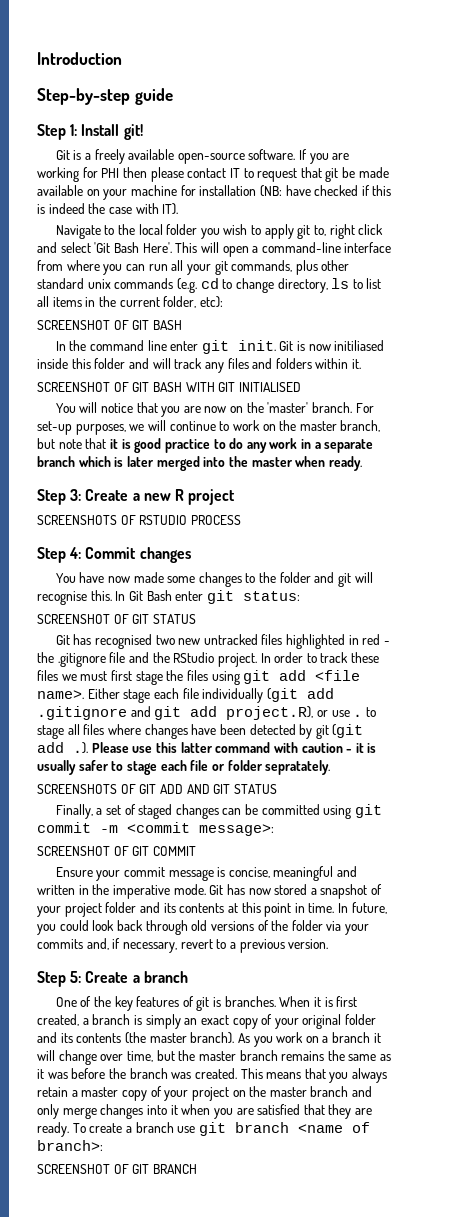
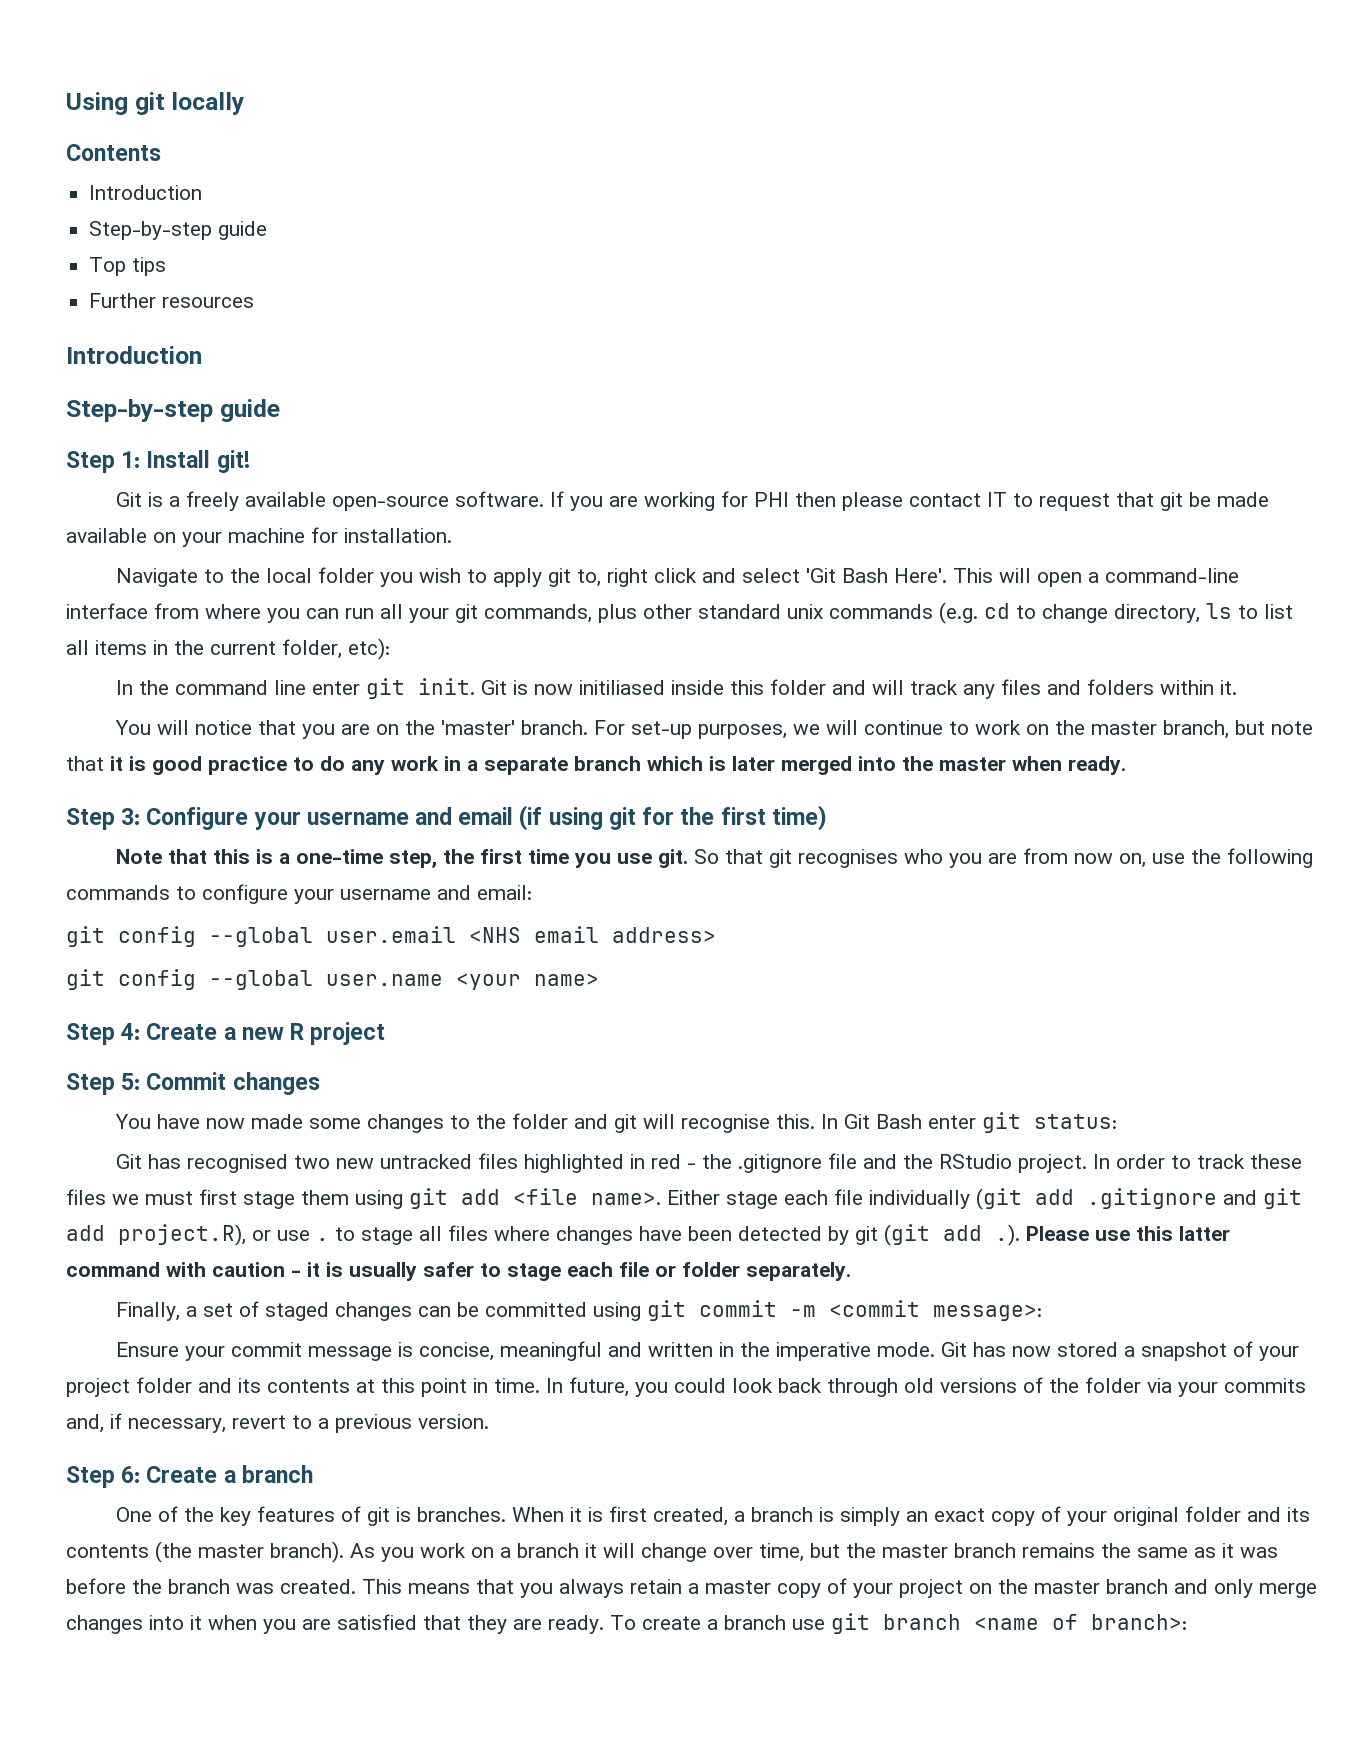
+ Using git locally
+ Contents
+ Introduction
+ Step-by-step guide
+ Top tips
+ Further resources
- If you are working for PHI then please contact IT to request that git be made available on your machine for installation (NB: have checked if this is indeed the case with IT).
+ If you are working for PHI then please contact IT to request that git be made available on your machine for installation.
  This will open a command-line interface from where you can run all your git commands, plus other standard unix commands (e.g. cd to change directory, ls to list all items in the current folder, etc):
- SCREENSHOT OF GIT BASH
- SCREENSHOT OF GIT BASH WITH GIT INITIALISED
- You will notice that you are now on the 'master' branch.
+ You will notice that you are on the 'master' branch.
- Step 3: Create a new R project
+ Step 3: Configure your username and email (if using git for the first time)
+ Note that this is a one-time step, the first time you use git. So that git recognises who you are from now on, use the following commands to configure your username and email:
+ git config --global user.email <NHS email address>
+ git config --global user.name <your name>
+ Step 4: Create a new R project
- SCREENSHOTS OF RSTUDIO PROCESS
- Step 4: Commit changes
+ Step 5: Commit changes
- SCREENSHOT OF GIT STATUS
- In order to track these files we must first stage the files using git add <file name>.
+ In order to track these files we must first stage them using git add <file name>.
- Either stage each file individually (git add .gitignore and git add project.R), or use . to stage all files where changes have been detected by git (git add .). Please use this latter command with caution - it is usually safer to stage each file or folder sepratately.
- SCREENSHOTS OF GIT ADD AND GIT STATUS
+ Either stage each file individually (git add .gitignore and git add project.R), or use . to stage all files where changes have been detected by git (git add .). Please use this latter command with caution - it is usually safer to stage each file or folder separately.
- SCREENSHOT OF GIT COMMIT
- Step 5: Create a branch
+ Step 6: Create a branch
- SCREENSHOT OF GIT BRANCH

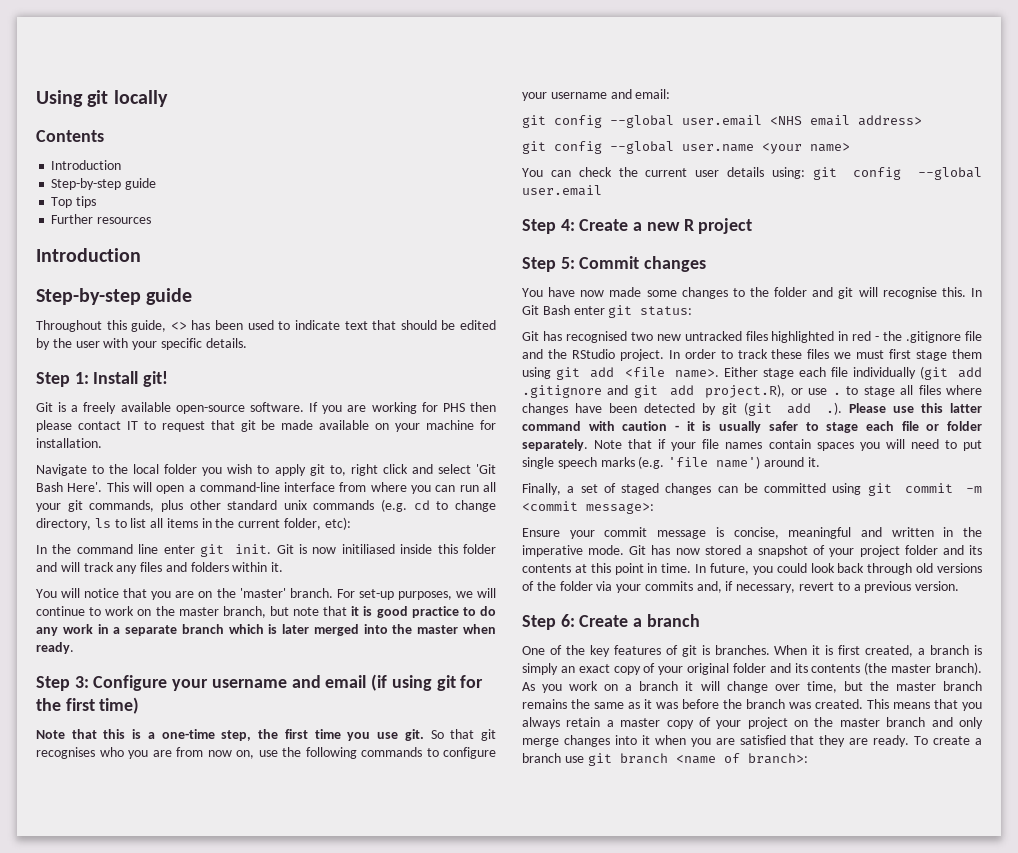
+ Throughout this guide, <> has been used to indicate text that should be edited by the user with your specific details.
- If you are working for PHI then please contact IT to request that git be made available on your machine for installation.
+ If you are working for PHS then please contact IT to request that git be made available on your machine for installation.
+ You can check the current user details using: git config --global user.email
+ Note that if your file names contain spaces you will need to put single speech marks (e.g. 'file name') around it.

